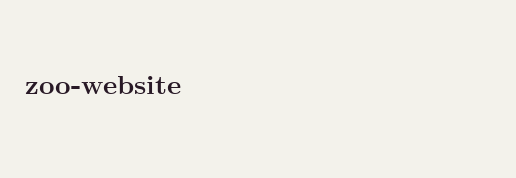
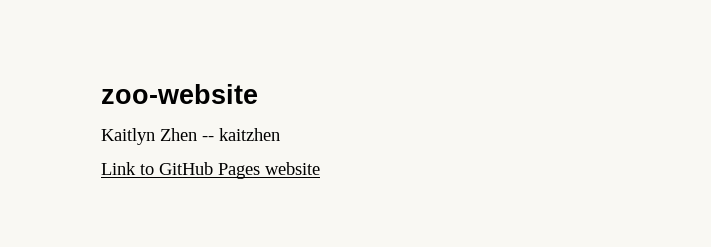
+ Kaitlyn Zhen -- kaitzhen
+ Link to GitHub Pages website

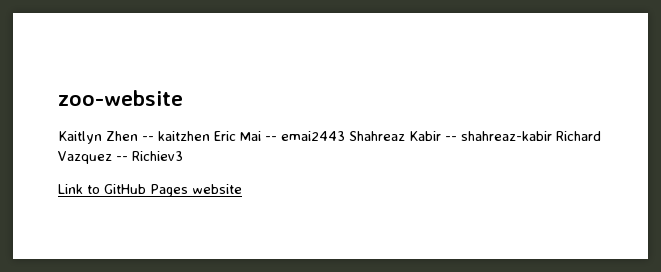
- Kaitlyn Zhen -- kaitzhen
+ Kaitlyn Zhen -- kaitzhen Eric Mai -- emai2443 Shahreaz Kabir -- shahreaz-kabir Richard Vazquez -- Richiev3

